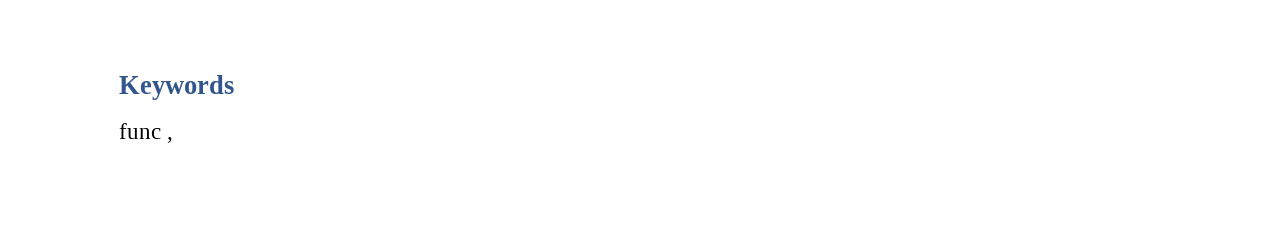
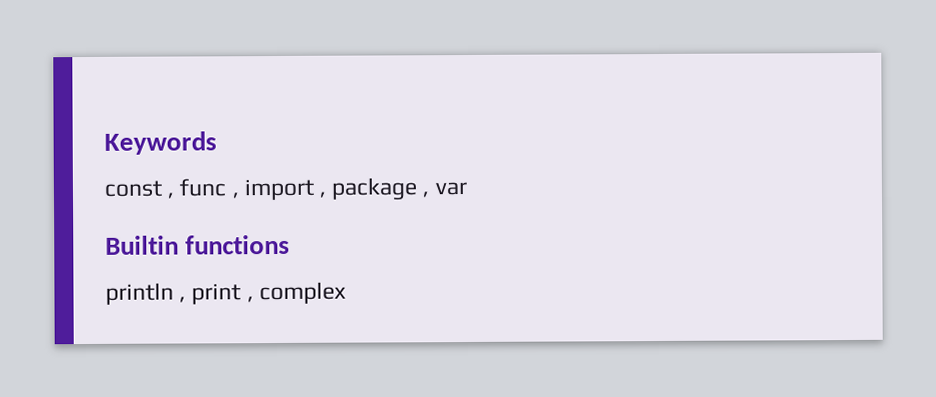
- func ,
+ const , func , import , package , var
+ Builtin functions
+ println , print , complex

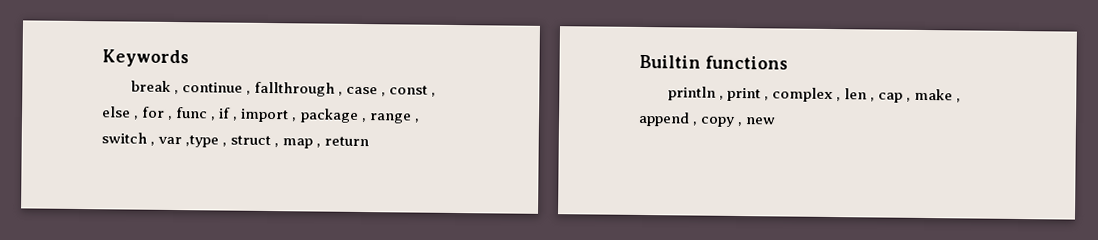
- const , func , import , package , var
+ break , continue , fallthrough , case , const , else , for , func , if , import , package , range , switch , var ,type , struct , map , return
- println , print , complex
+ println , print , complex , len , cap , make , append , copy , new

